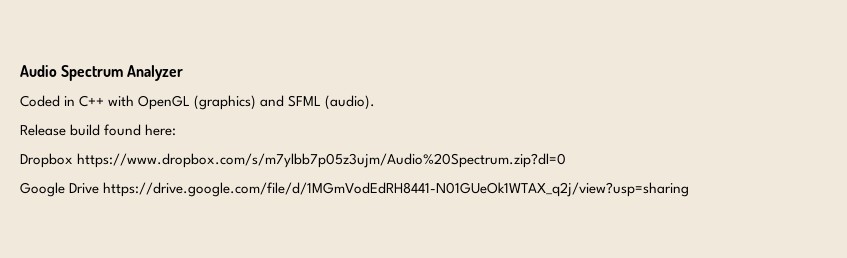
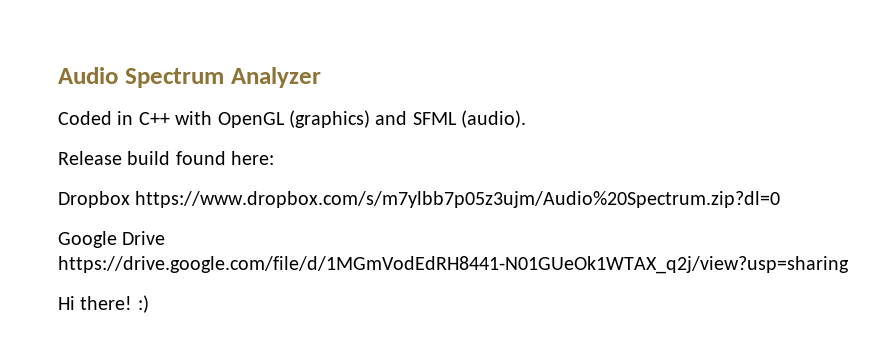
+ Hi there! :)

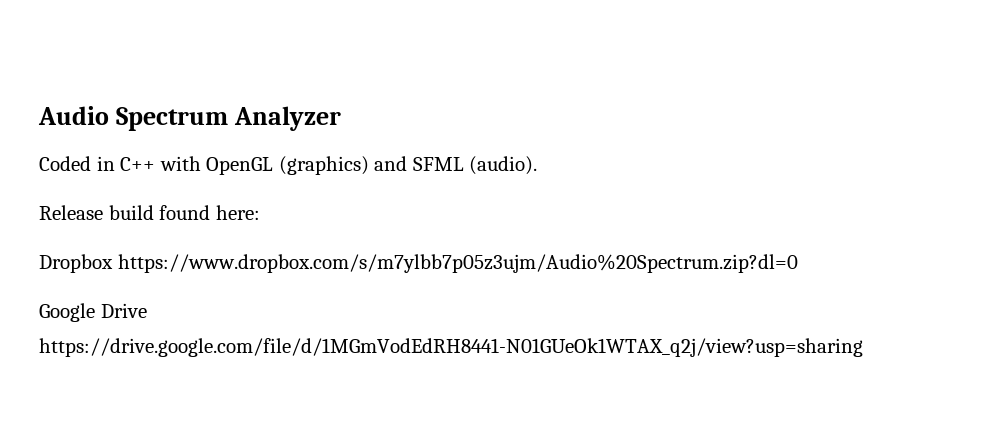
- Hi there! :)

